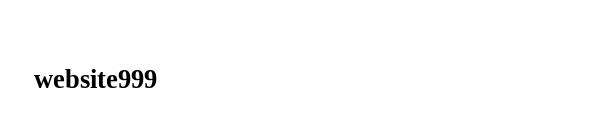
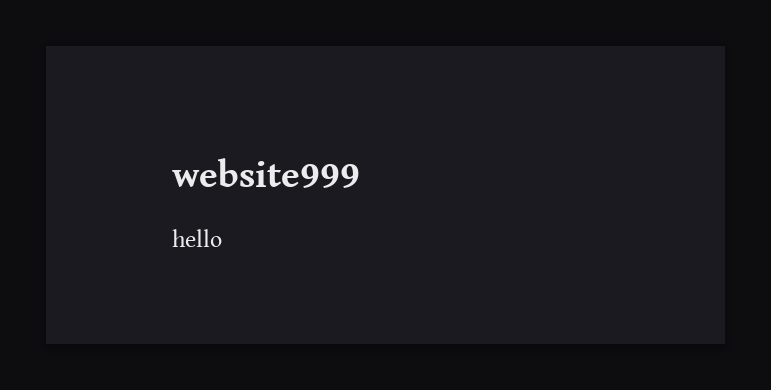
+ hello

